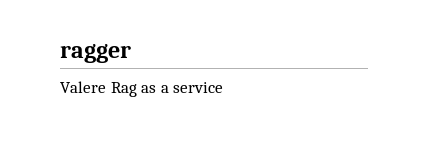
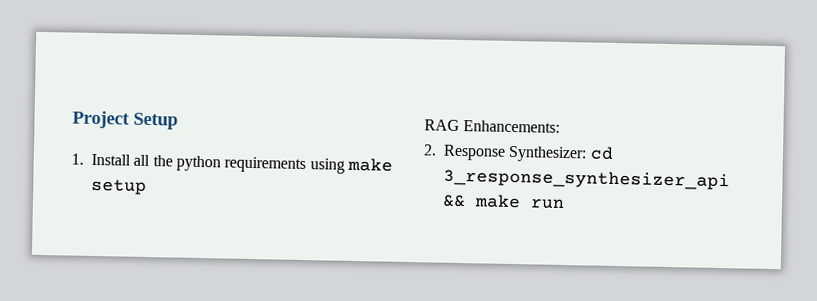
- ragger
- Valere Rag as a service
+ Project Setup
+ 1. Install all the python requirements using make setup
+ RAG Enhancements:
+ 2. Response Synthesizer: cd 3_response_synthesizer_api && make run

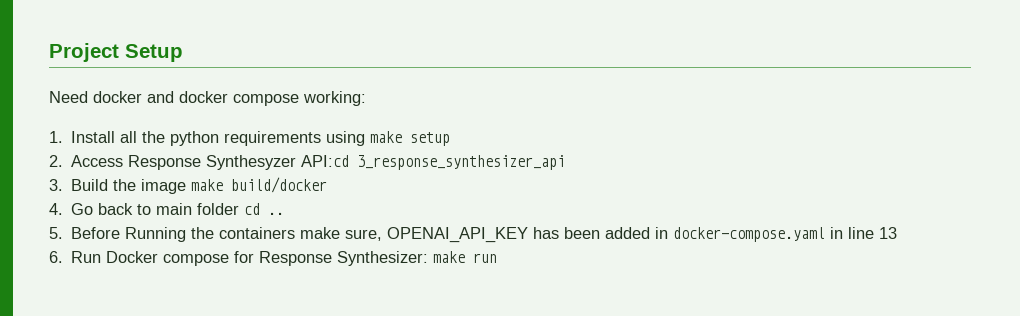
+ Need docker and docker compose working:
- RAG Enhancements:
- 2. Response Synthesizer: cd 3_response_synthesizer_api && make run
+ 2. Access Response Synthesyzer API:cd 3_response_synthesizer_api
+ 3. Build the image make build/docker
+ 4. Go back to main folder cd ..
+ 5. Before Running the containers make sure, OPENAI_API_KEY has been added in docker-compose.yaml in line 13
+ 6. Run Docker compose for Response Synthesizer: make run

